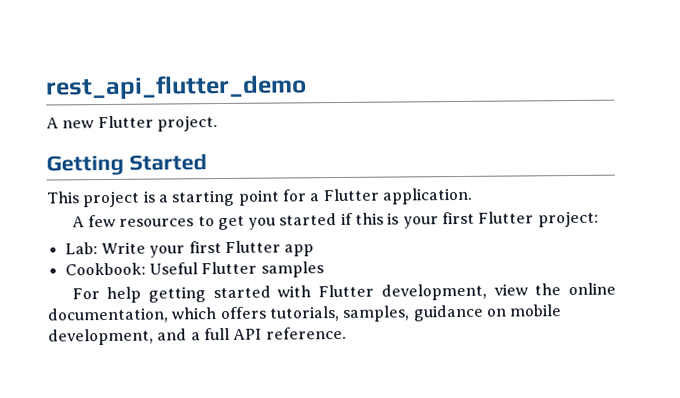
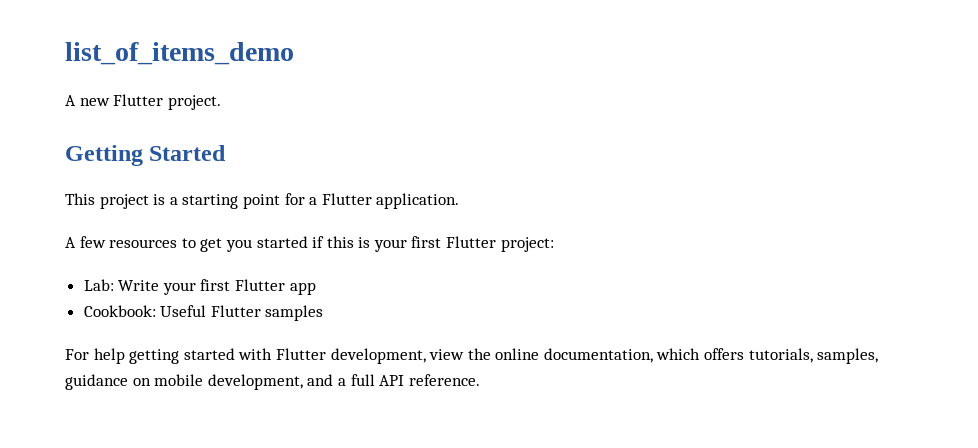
- rest_api_flutter_demo
+ list_of_items_demo

